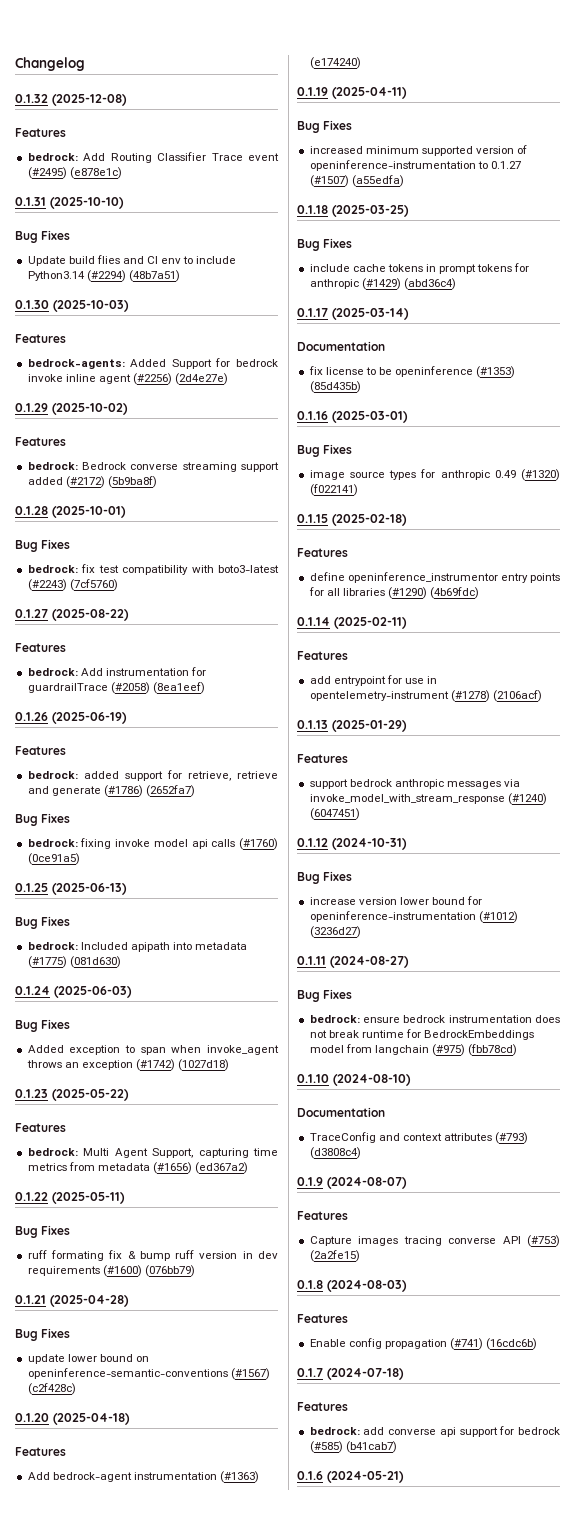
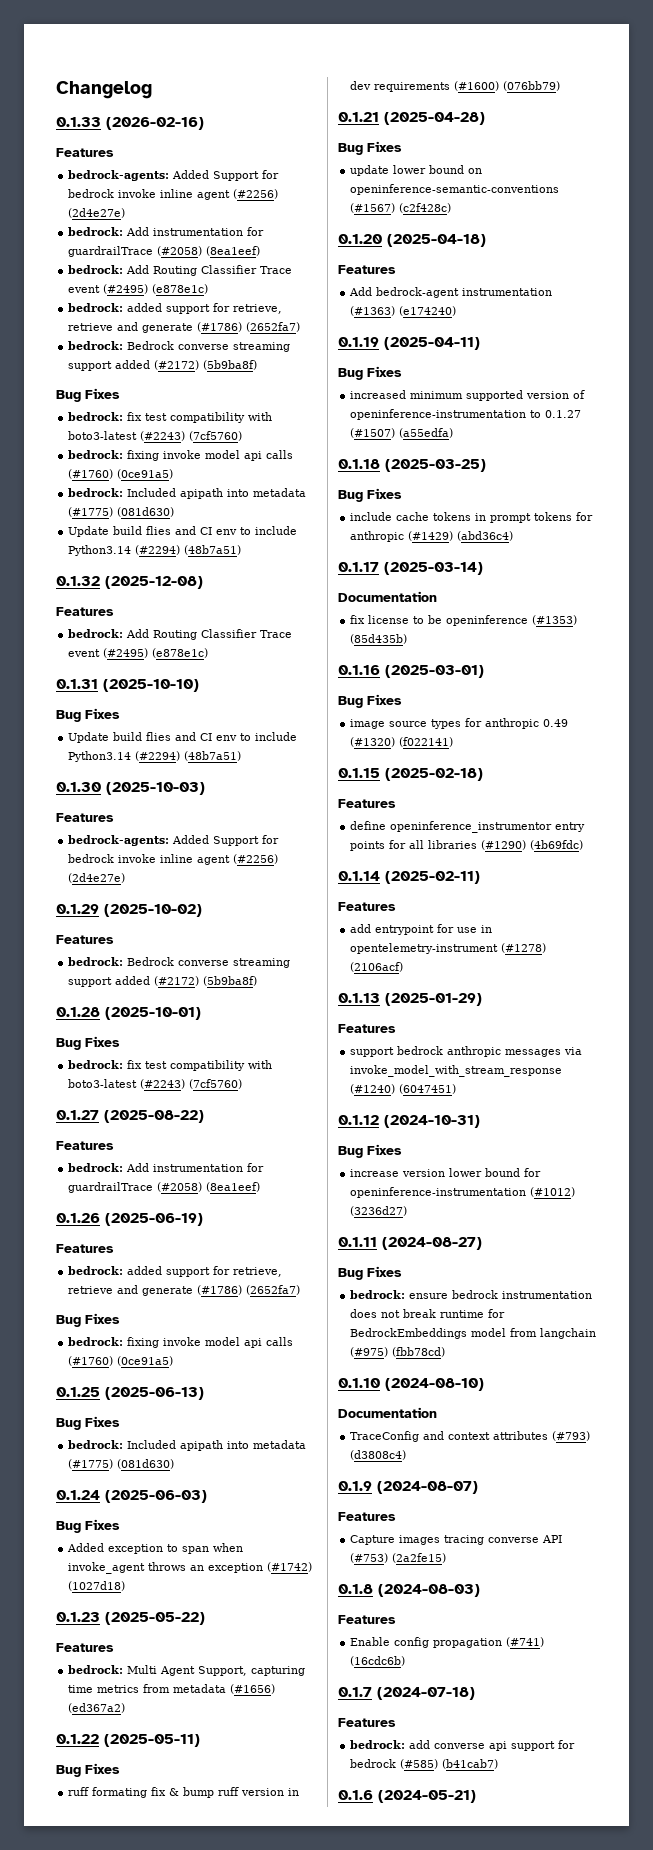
+ 0.1.33 (2026-02-16)
+ Features
+ bedrock-agents: Added Support for bedrock invoke inline agent (#2256) (2d4e27e)
+ bedrock: Add instrumentation for guardrailTrace (#2058) (8ea1eef)
+ bedrock: Add Routing Classifier Trace event (#2495) (e878e1c)
+ bedrock: added support for retrieve, retrieve and generate (#1786) (2652fa7)
+ bedrock: Bedrock converse streaming support added (#2172) (5b9ba8f)
+ Bug Fixes
+ bedrock: fix test compatibility with boto3-latest (#2243) (7cf5760)
+ bedrock: fixing invoke model api calls (#1760) (0ce91a5)
+ bedrock: Included apipath into metadata (#1775) (081d630)
+ Update build flies and CI env to include Python3.14 (#2294) (48b7a51)

